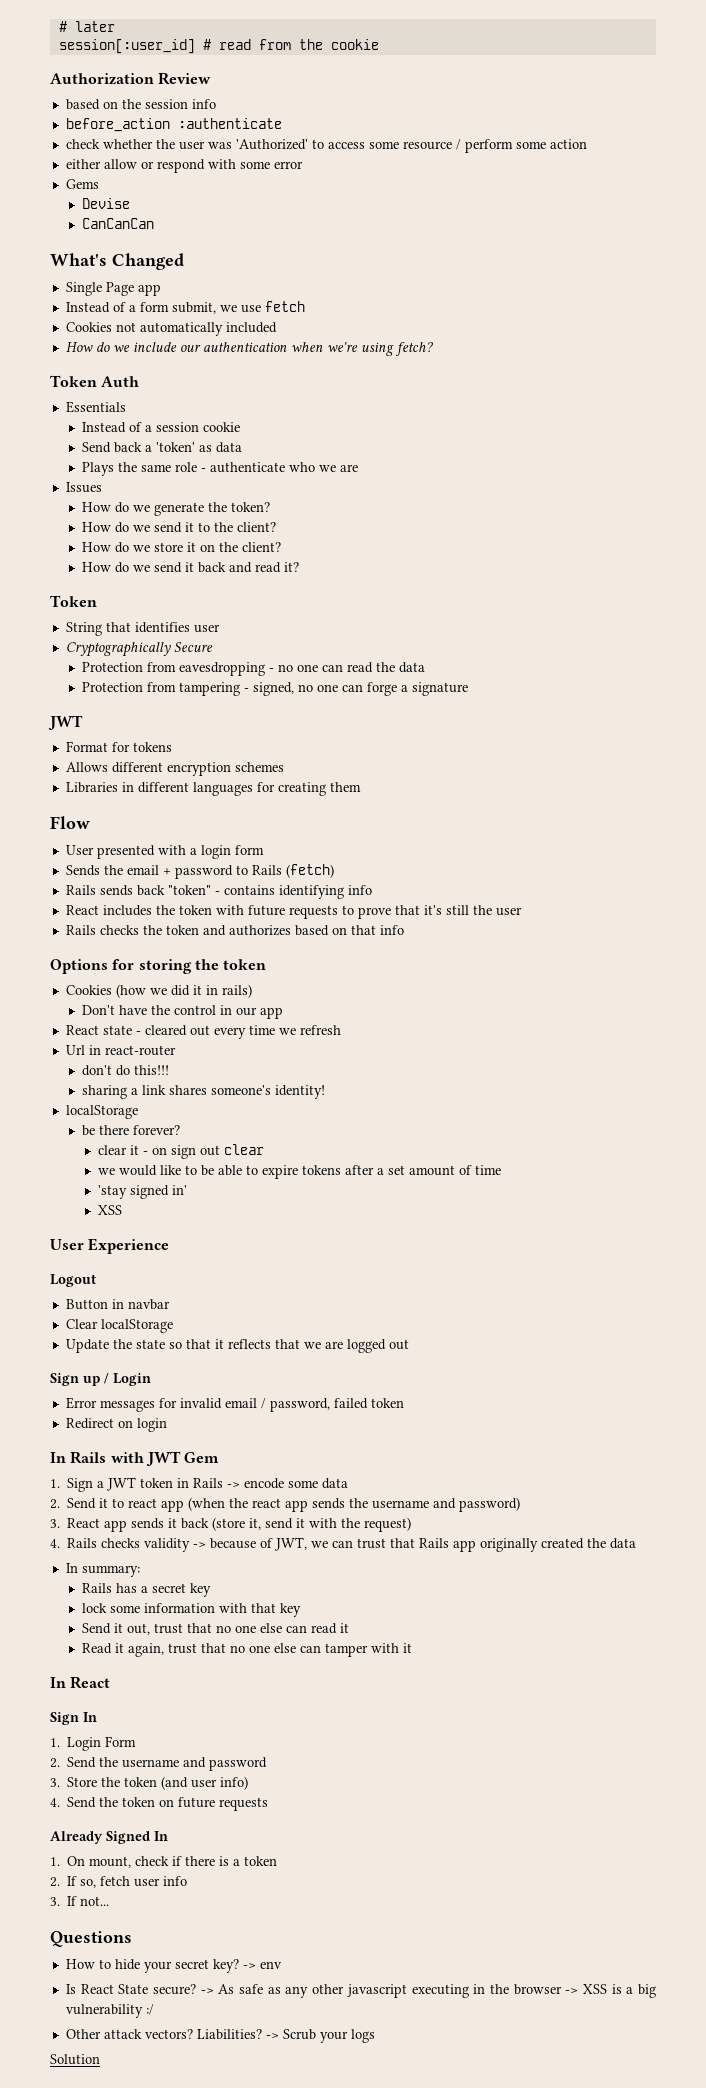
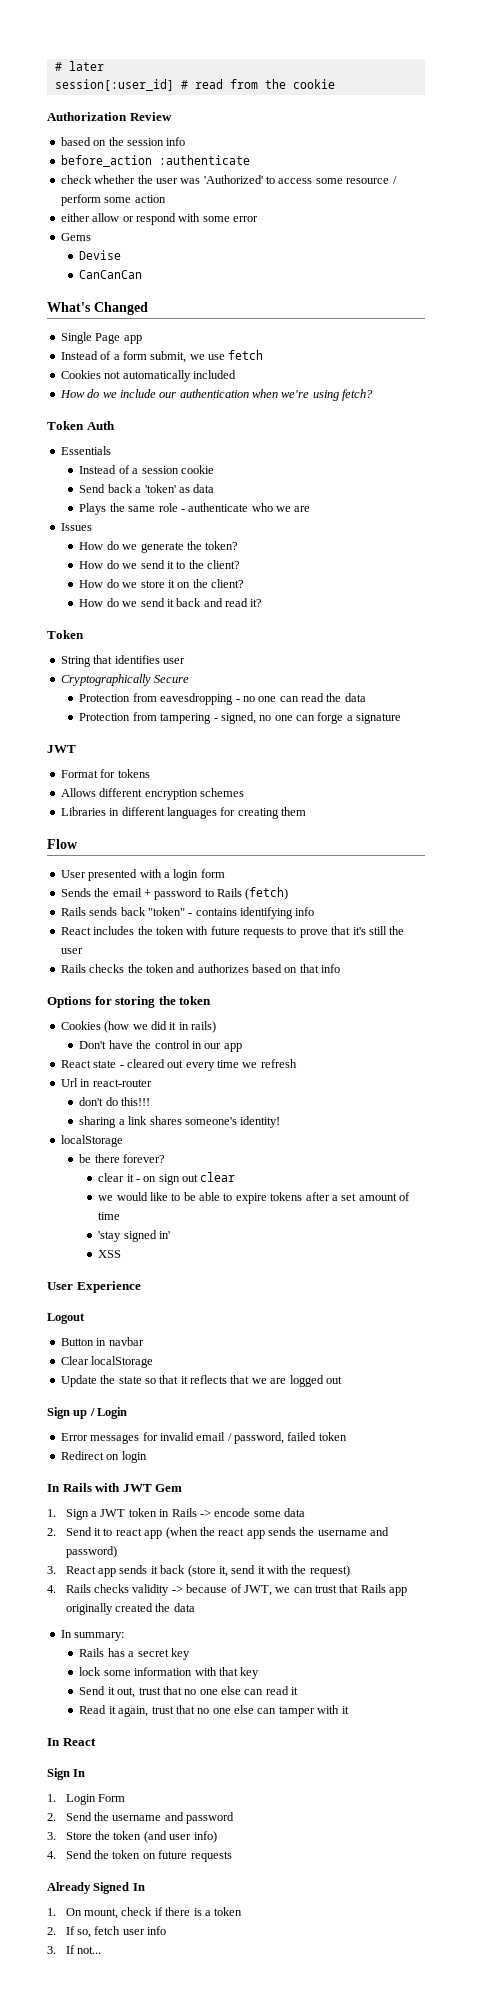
- Questions
- How to hide your secret key? -> env
- Is React State secure? -> As safe as any other javascript executing in the browser -> XSS is a big vulnerability :/
- Other attack vectors? Liabilities? -> Scrub your logs
- Solution

